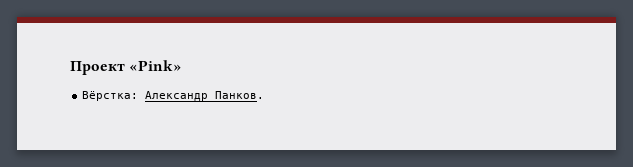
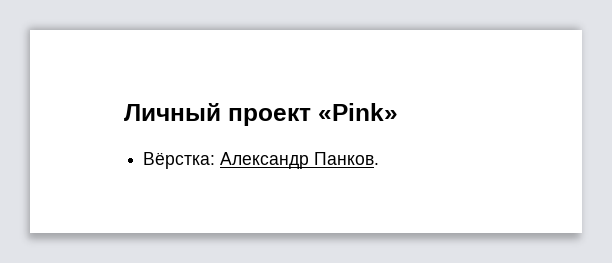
- Проект «Pink»
+ Личный проект «Pink»

